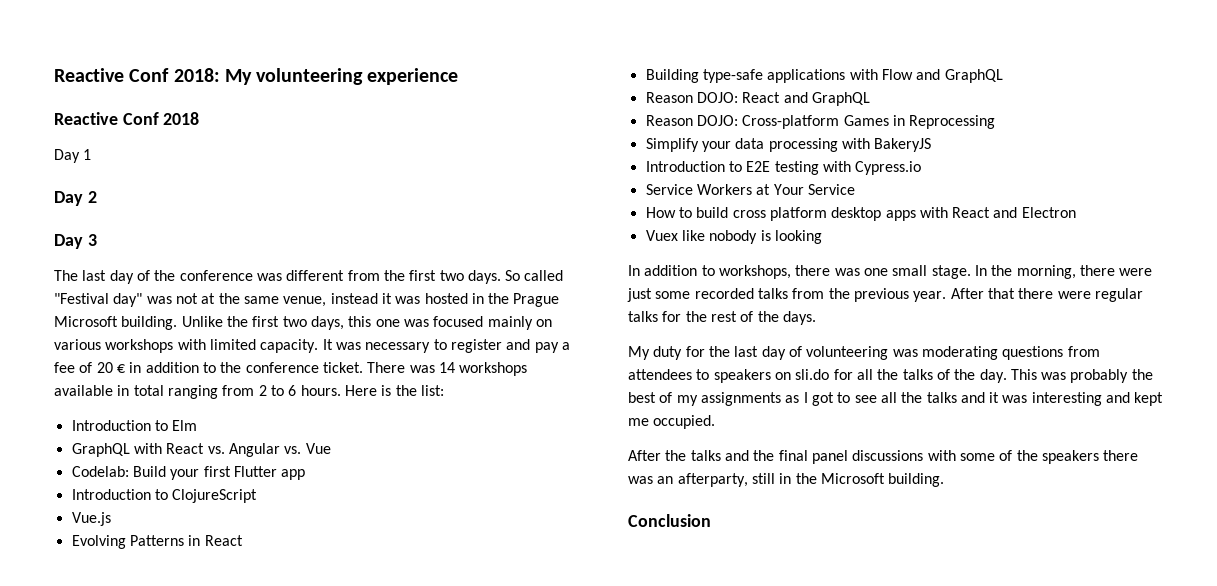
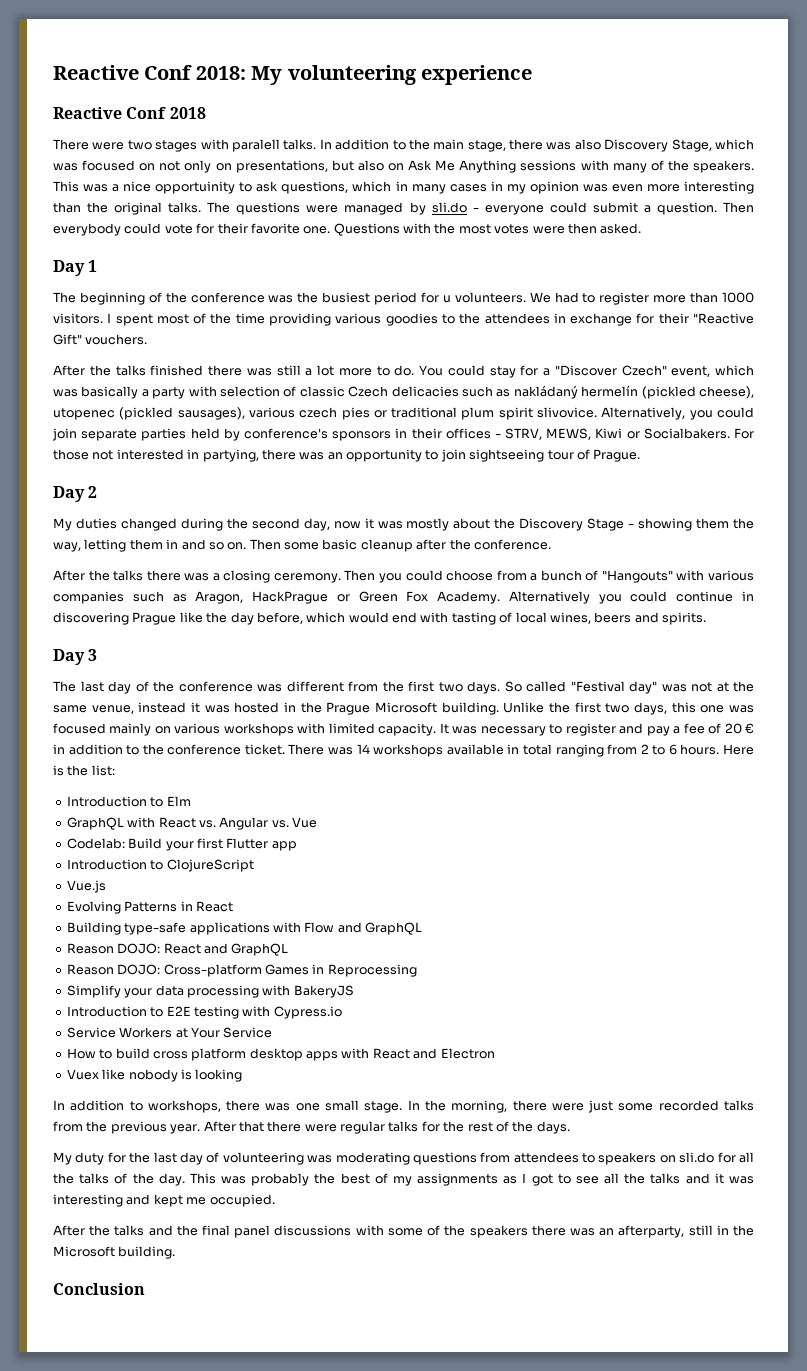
+ There were two stages with paralell talks. In addition to the main stage, there was also Discovery Stage, which was focused on not only on presentations, but also on Ask Me Anything sessions with many of the speakers. This was a nice opportuinity to ask questions, which in many cases in my opinion was even more interesting than the original talks. The questions were managed by sli.do - everyone could submit a question. Then everybody could vote for their favorite one. Questions with the most votes were then asked.
  Day 1
+ The beginning of the conference was the busiest period for u volunteers. We had to register more than 1000 visitors. I spent most of the time providing various goodies to the attendees in exchange for their "Reactive Gift" vouchers.
+ After the talks finished there was still a lot more to do. You could stay for a "Discover Czech" event, which was basically a party with selection of classic Czech delicacies such as nakládaný hermelín (pickled cheese), utopenec (pickled sausages), various czech pies or traditional plum spirit slivovice. Alternatively, you could join separate parties held by conference's sponsors in their offices - STRV, MEWS, Kiwi or Socialbakers. For those not interested in partying, there was an opportunity to join sightseeing tour of Prague.
  Day 2
+ My duties changed during the second day, now it was mostly about the Discovery Stage - showing them the way, letting them in and so on. Then some basic cleanup after the conference.
+ After the talks there was a closing ceremony. Then you could choose from a bunch of "Hangouts" with various companies such as Aragon, HackPrague or Green Fox Academy. Alternatively you could continue in discovering Prague like the day before, which would end with tasting of local wines, beers and spirits.

